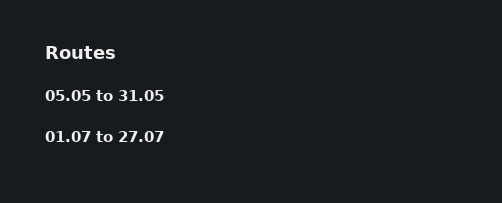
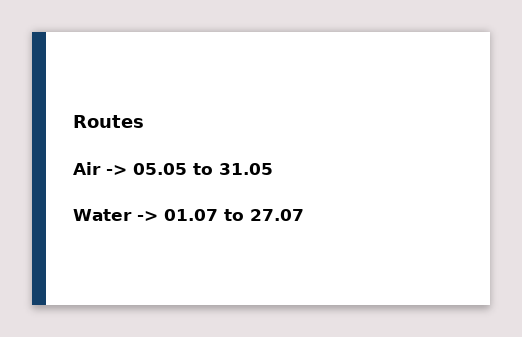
- 05.05 to 31.05
+ Air -> 05.05 to 31.05
- 01.07 to 27.07
+ Water -> 01.07 to 27.07

